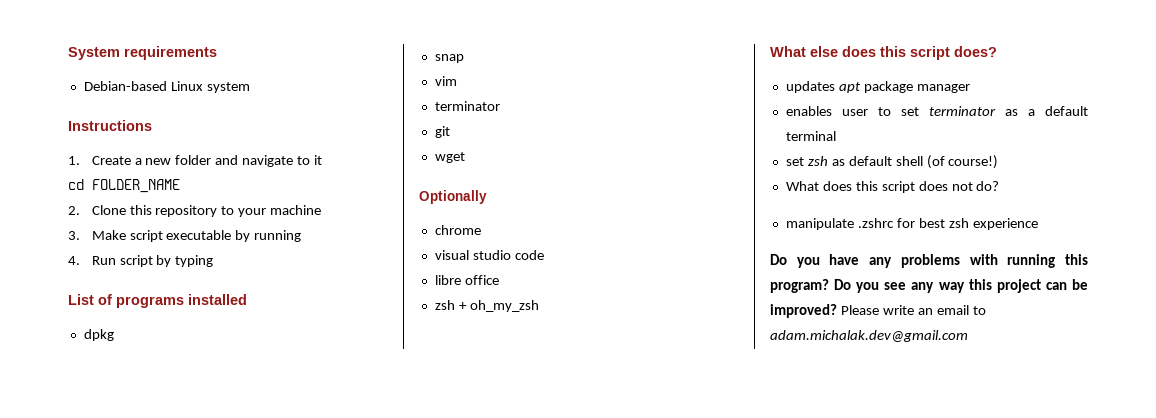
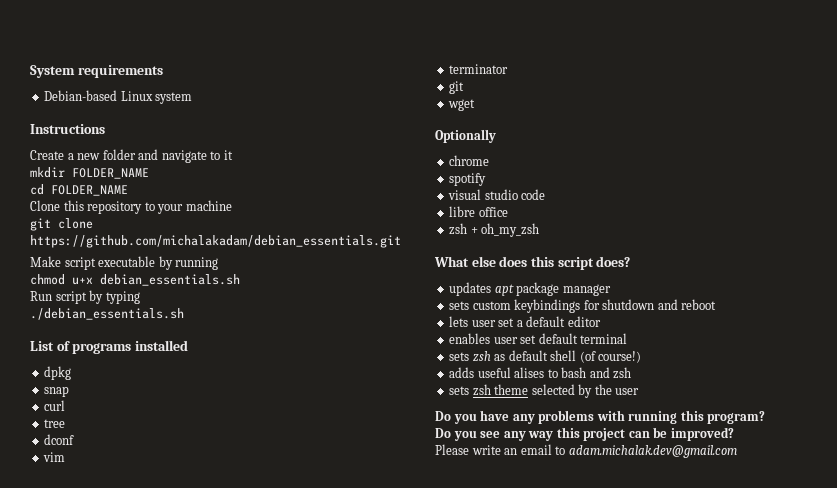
- 1. Create a new folder and navigate to it
+ Create a new folder and navigate to it
+ mkdir FOLDER_NAME
- 2. Clone this repository to your machine
+ Clone this repository to your machine
- 3. Make script executable by running
+ git clone https://github.com/michalakadam/debian_essentials.git
+ Make script executable by running
- 4. Run script by typing
+ chmod u+x debian_essentials.sh
+ Run script by typing
+ ./debian_essentials.sh
+ curl
+ tree
+ dconf
+ spotify
- enables user to set terminator as a default terminal
+ sets custom keybindings for shutdown and reboot
+ lets user set a default editor
+ enables user set default terminal
- set zsh as default shell (of course!)
+ sets zsh as default shell (of course!)
- What does this script does not do?
- manipulate .zshrc for best zsh experience
+ adds useful alises to bash and zsh
+ sets zsh theme selected by the user
- Do you have any problems with running this program? Do you see any way this project can be improved? Please write an email to adam.michalak.dev@gmail.com
+ Do you have any problems with running this program?
+ Do you see any way this project can be improved?
+ Please write an email to adam.michalak.dev@gmail.com

